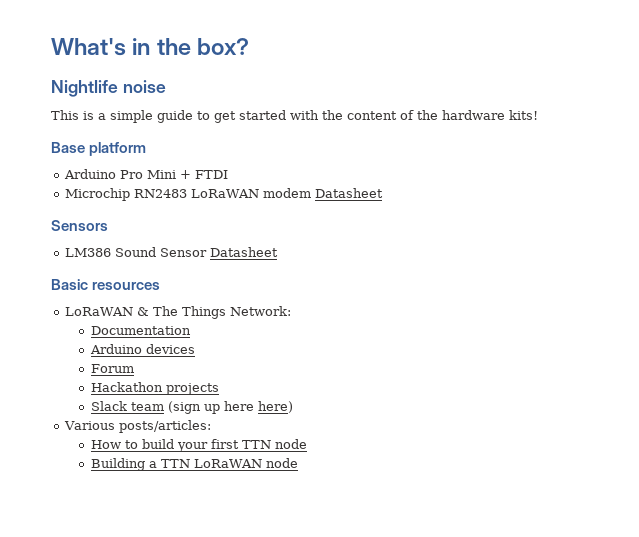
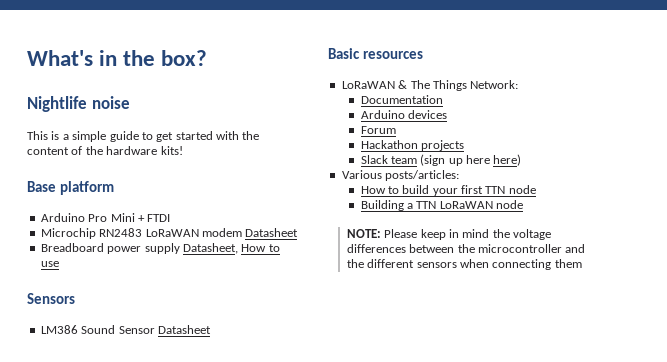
+ Breadboard power supply Datasheet, How to use
+ NOTE: Please keep in mind the voltage differences between the microcontroller and the different sensors when connecting them

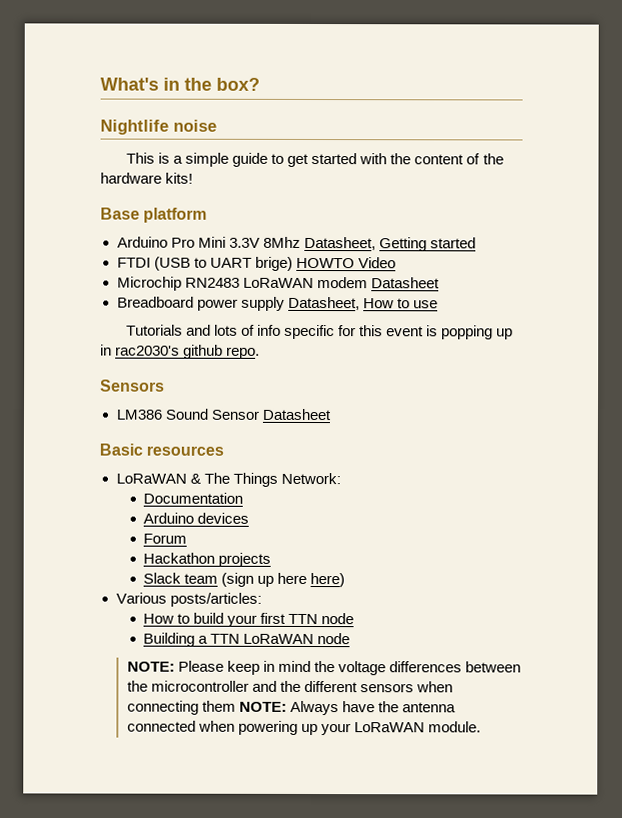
- Arduino Pro Mini + FTDI
+ Arduino Pro Mini 3.3V 8Mhz Datasheet, Getting started
+ FTDI (USB to UART brige) HOWTO Video
+ Tutorials and lots of info specific for this event is popping up in rac2030's github repo.
- NOTE: Please keep in mind the voltage differences between the microcontroller and the different sensors when connecting them
+ NOTE: Please keep in mind the voltage differences between the microcontroller and the different sensors when connecting them NOTE: Always have the antenna connected when powering up your LoRaWAN module.

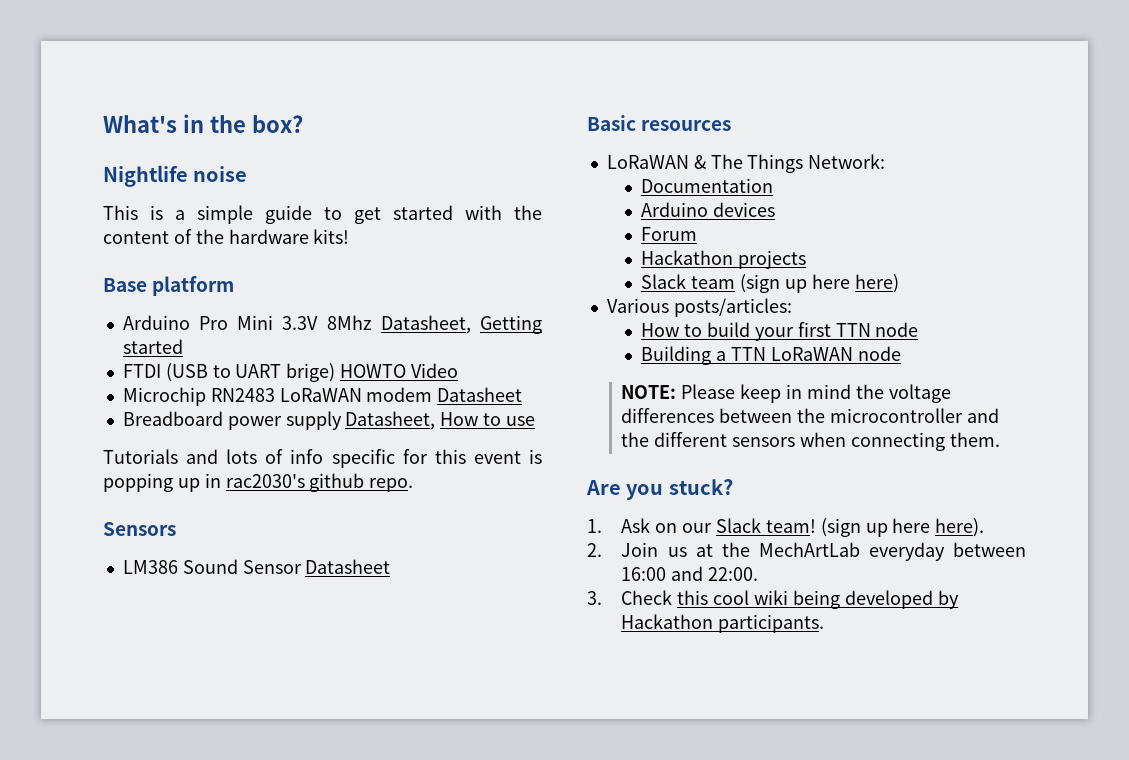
- NOTE: Please keep in mind the voltage differences between the microcontroller and the different sensors when connecting them NOTE: Always have the antenna connected when powering up your LoRaWAN module.
+ NOTE: Please keep in mind the voltage differences between the microcontroller and the different sensors when connecting them.
+ Are you stuck?
+ 1. Ask on our Slack team! (sign up here here).
+ 2. Join us at the MechArtLab everyday between 16:00 and 22:00.
+ 3. Check this cool wiki being developed by Hackathon participants.

